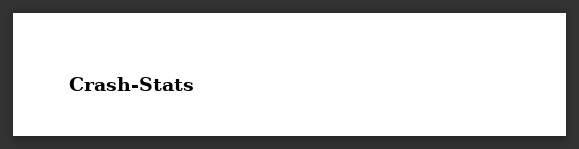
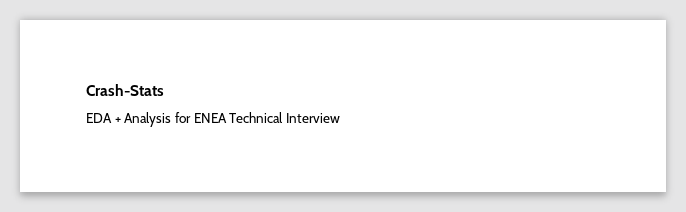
+ EDA + Analysis for ENEA Technical Interview

